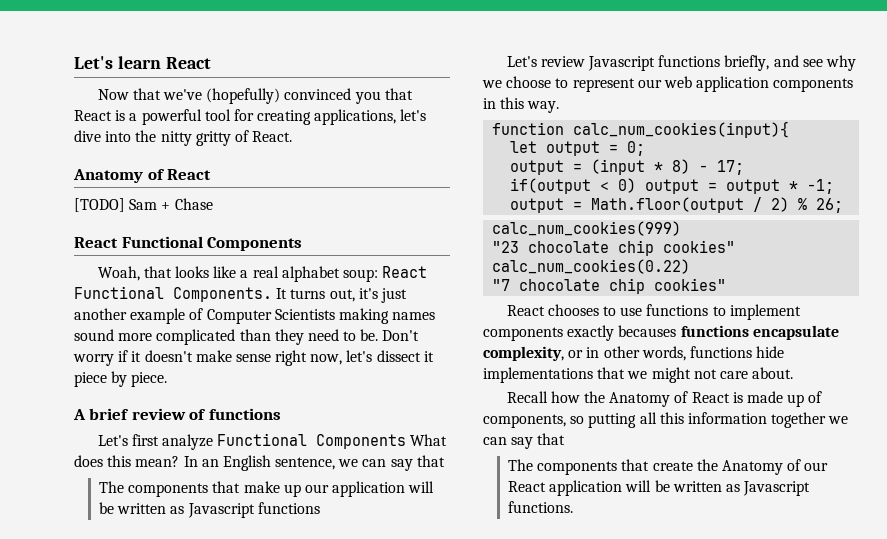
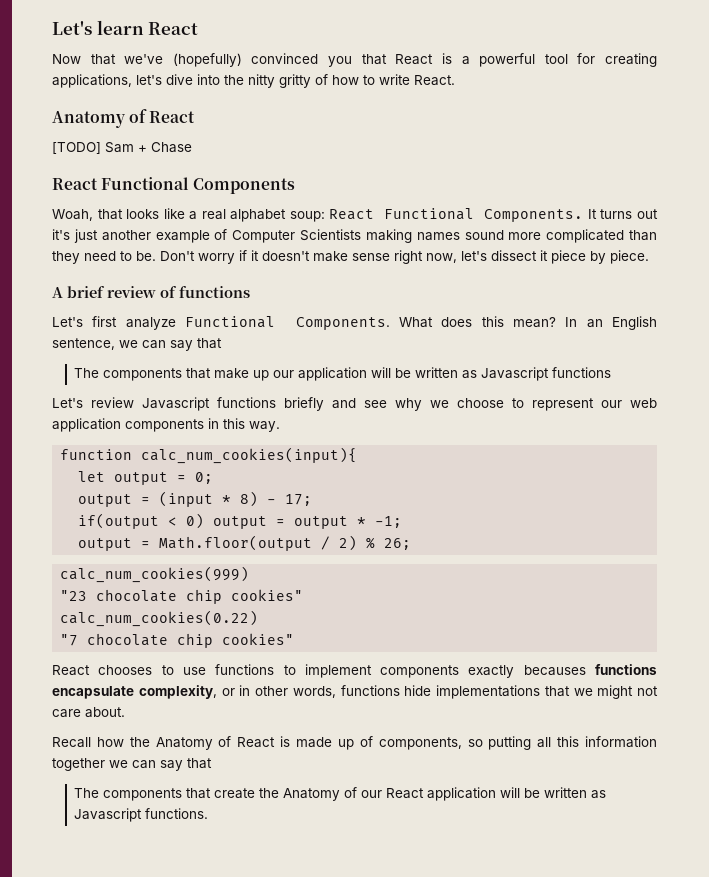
- Now that we've (hopefully) convinced you that React is a powerful tool for creating applications, let's dive into the nitty gritty of React.
+ Now that we've (hopefully) convinced you that React is a powerful tool for creating applications, let's dive into the nitty gritty of how to write React.
- It turns out, it's just another example of Computer Scientists making names sound more complicated than they need to be.
+ It turns out it's just another example of Computer Scientists making names sound more complicated than they need to be.
- Let's first analyze Functional Components What does this mean?
+ Let's first analyze Functional Components. What does this mean?
- Let's review Javascript functions briefly, and see why we choose to represent our web application components in this way.
+ Let's review Javascript functions briefly and see why we choose to represent our web application components in this way.

